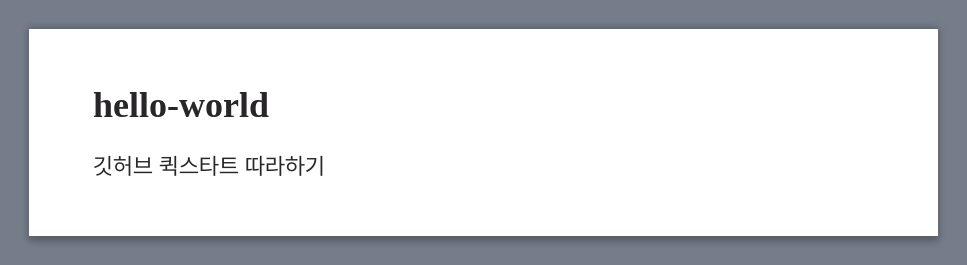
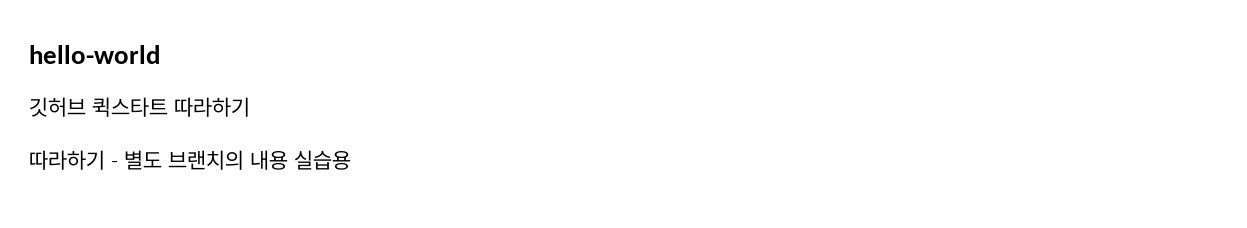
+ 따라하기 - 별도 브랜치의 내용 실습용

